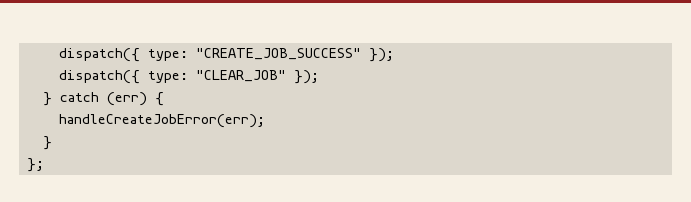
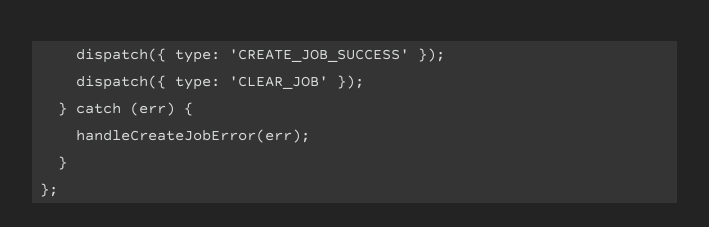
- dispatch({ type: "CREATE_JOB_SUCCESS" });
+ dispatch({ type: 'CREATE_JOB_SUCCESS' });
- dispatch({ type: "CLEAR_JOB" });
+ dispatch({ type: 'CLEAR_JOB' });

